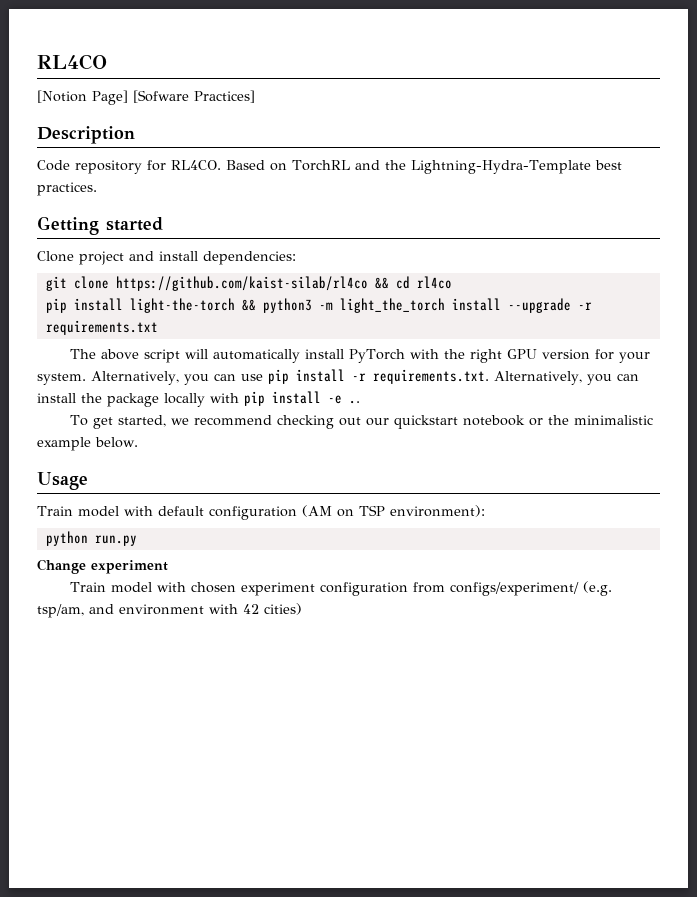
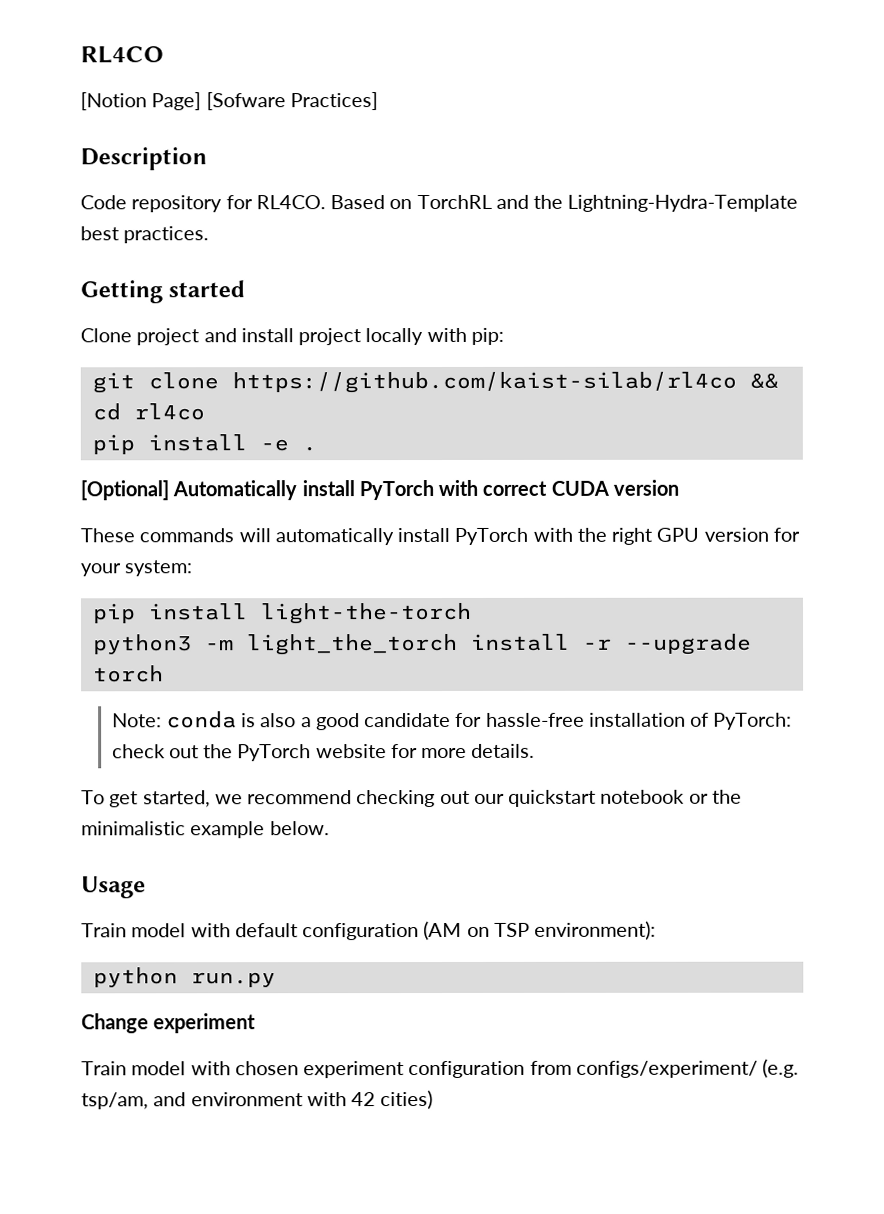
- Clone project and install dependencies:
+ Clone project and install project locally with pip:
- pip install light-the-torch && python3 -m light_the_torch install --upgrade -r requirements.txt
- The above script will automatically install PyTorch with the right GPU version for your system. Alternatively, you can use pip install -r requirements.txt. Alternatively, you can install the package locally with pip install -e ..
+ pip install -e .
+ [Optional] Automatically install PyTorch with correct CUDA version
+ These commands will automatically install PyTorch with the right GPU version for your system:
+ pip install light-the-torch
+ python3 -m light_the_torch install -r --upgrade torch
+ Note: conda is also a good candidate for hassle-free installation of PyTorch: check out the PyTorch website for more details.

